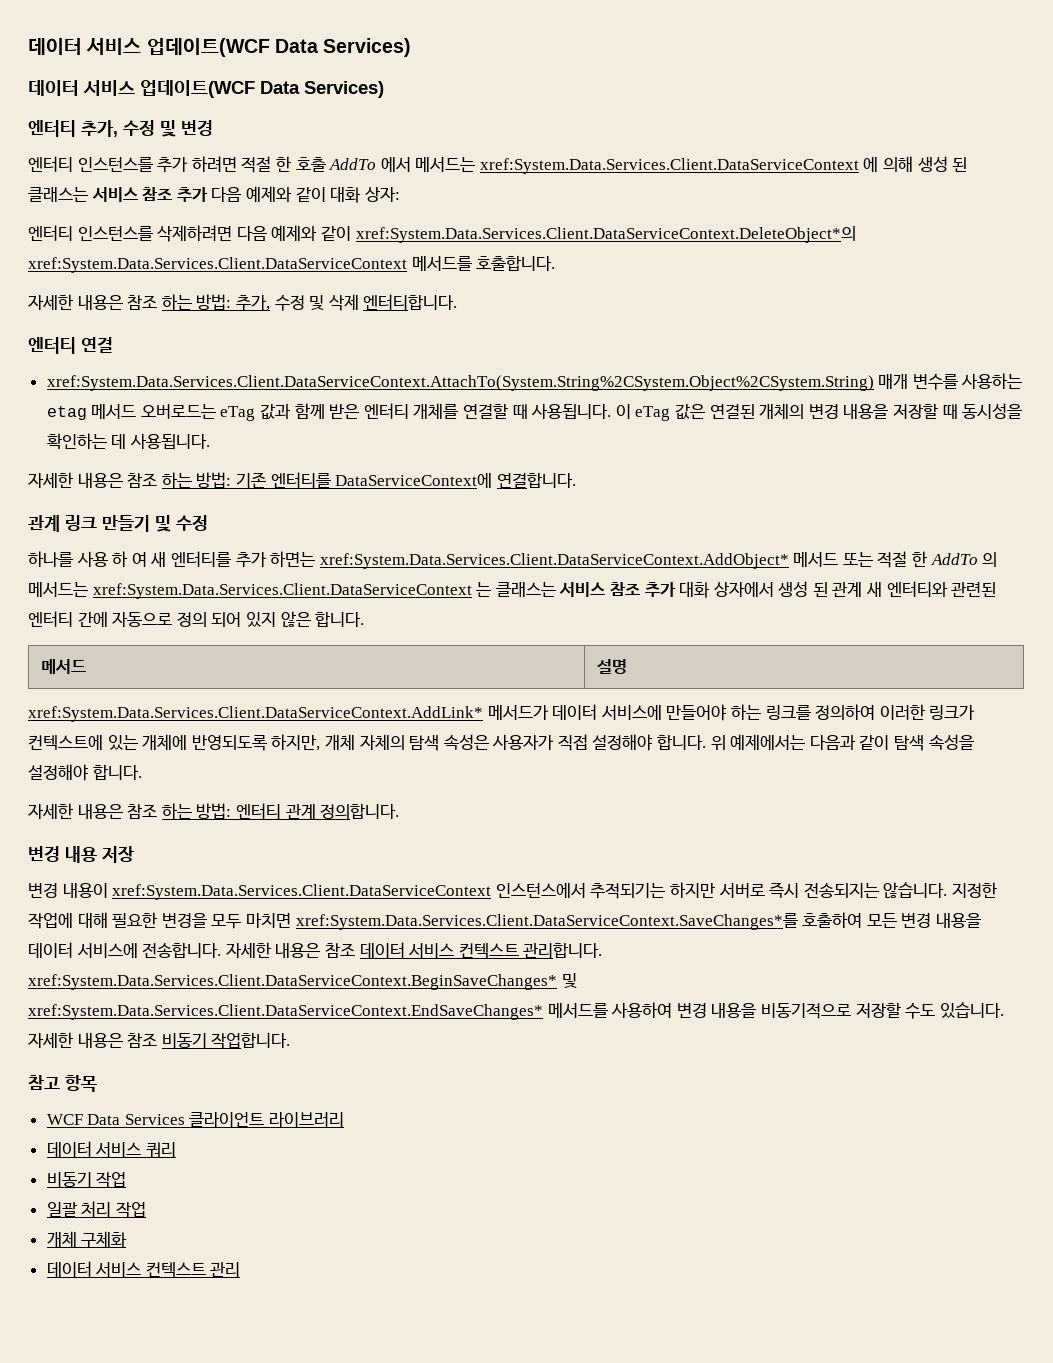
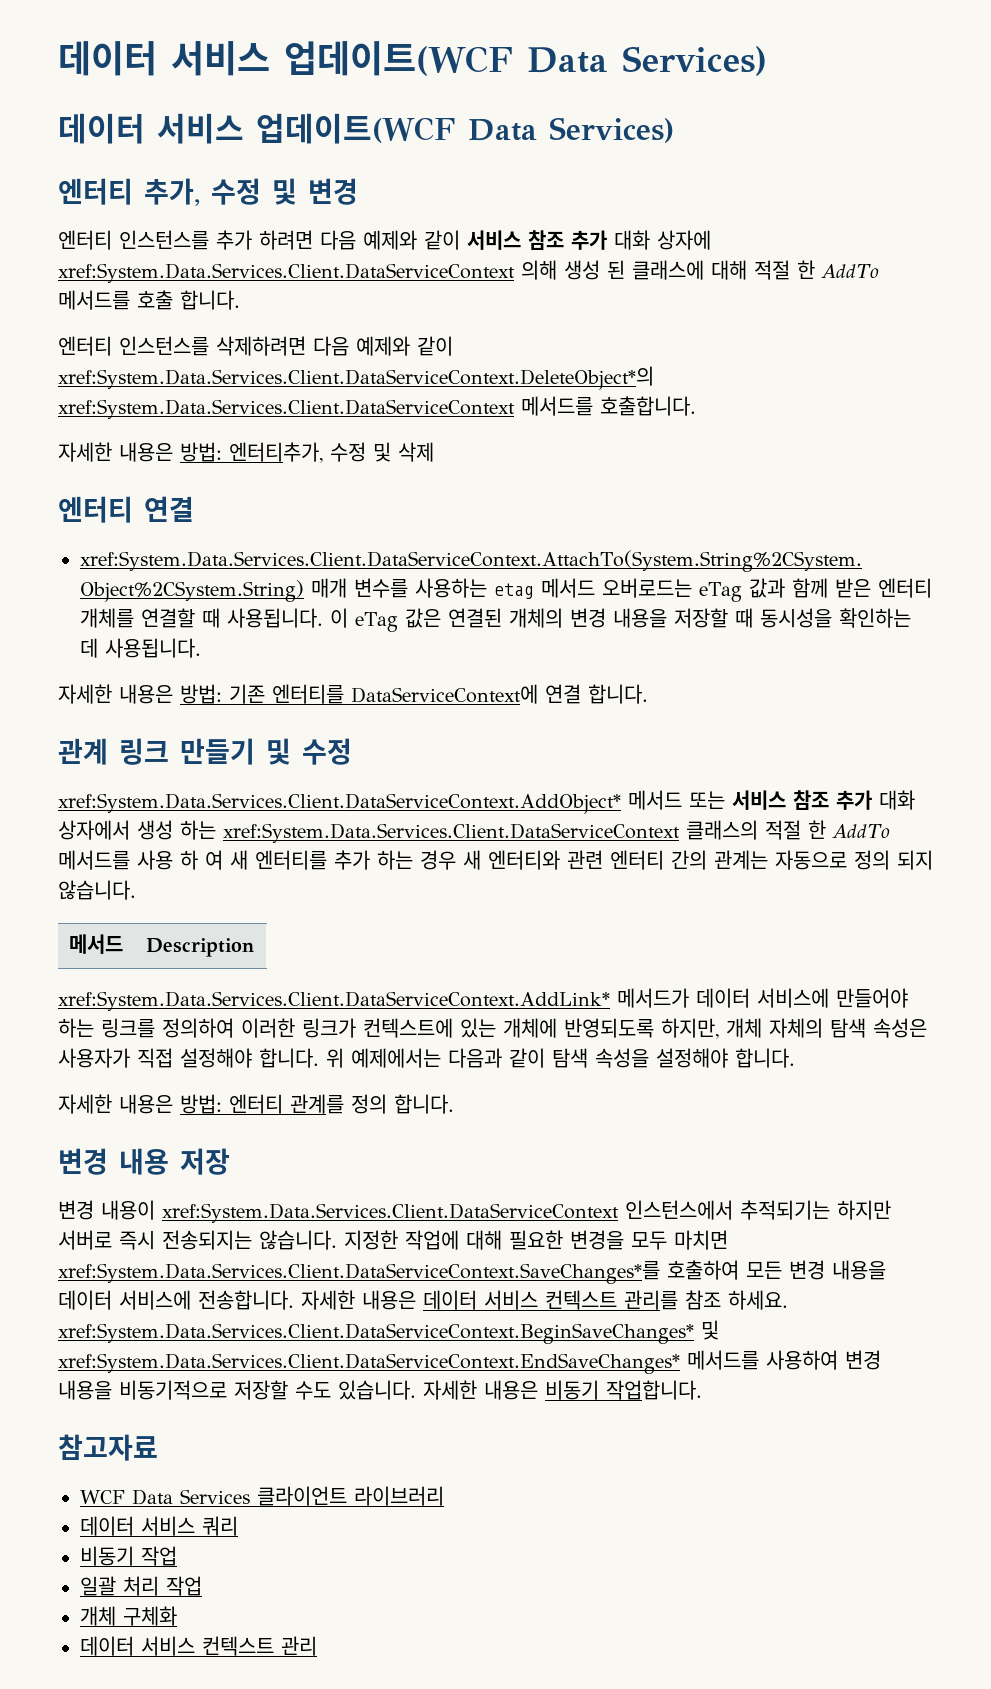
- 엔터티 인스턴스를 추가 하려면 적절 한 호출 AddTo 에서 메서드는 xref:System.Data.Services.Client.DataServiceContext 에 의해 생성 된 클래스는 서비스 참조 추가 다음 예제와 같이 대화 상자:
+ 엔터티 인스턴스를 추가 하려면 다음 예제와 같이 서비스 참조 추가 대화 상자에 xref:System.Data.Services.Client.DataServiceContext 의해 생성 된 클래스에 대해 적절 한 AddTo 메서드를 호출 합니다.
- 자세한 내용은 참조 하는 방법: 추가, 수정 및 삭제 엔터티합니다.
+ 자세한 내용은 방법: 엔터티추가, 수정 및 삭제
- 자세한 내용은 참조 하는 방법: 기존 엔터티를 DataServiceContext에 연결합니다.
+ 자세한 내용은 방법: 기존 엔터티를 DataServiceContext에 연결 합니다.
- 하나를 사용 하 여 새 엔터티를 추가 하면는 xref:System.Data.Services.Client.DataServiceContext.AddObject* 메서드 또는 적절 한 AddTo 의 메서드는 xref:System.Data.Services.Client.DataServiceContext 는 클래스는 서비스 참조 추가 대화 상자에서 생성 된 관계 새 엔터티와 관련된 엔터티 간에 자동으로 정의 되어 있지 않은 합니다.
+ xref:System.Data.Services.Client.DataServiceContext.AddObject* 메서드 또는 서비스 참조 추가 대화 상자에서 생성 하는 xref:System.Data.Services.Client.DataServiceContext 클래스의 적절 한 AddTo 메서드를 사용 하 여 새 엔터티를 추가 하는 경우 새 엔터티와 관련 엔터티 간의 관계는 자동으로 정의 되지 않습니다.
- 메서드 | 설명
+ 메서드 | Description
- 자세한 내용은 참조 하는 방법: 엔터티 관계 정의합니다.
+ 자세한 내용은 방법: 엔터티 관계를 정의 합니다.
- 자세한 내용은 참조 데이터 서비스 컨텍스트 관리합니다. xref:System.Data.Services.Client.DataServiceContext.BeginSaveChanges* 및 xref:System.Data.Services.Client.DataServiceContext.EndSaveChanges* 메서드를 사용하여 변경 내용을 비동기적으로 저장할 수도 있습니다.
+ 자세한 내용은 데이터 서비스 컨텍스트 관리를 참조 하세요. xref:System.Data.Services.Client.DataServiceContext.BeginSaveChanges* 및 xref:System.Data.Services.Client.DataServiceContext.EndSaveChanges* 메서드를 사용하여 변경 내용을 비동기적으로 저장할 수도 있습니다.
- 자세한 내용은 참조 비동기 작업합니다.
+ 자세한 내용은 비동기 작업합니다.
- 참고 항목
+ 참고자료

